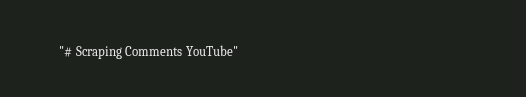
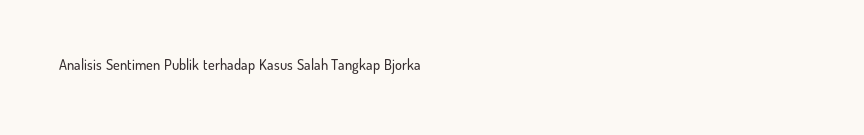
- "# Scraping Comments YouTube"
+ Analisis Sentimen Publik terhadap Kasus Salah Tangkap Bjorka

